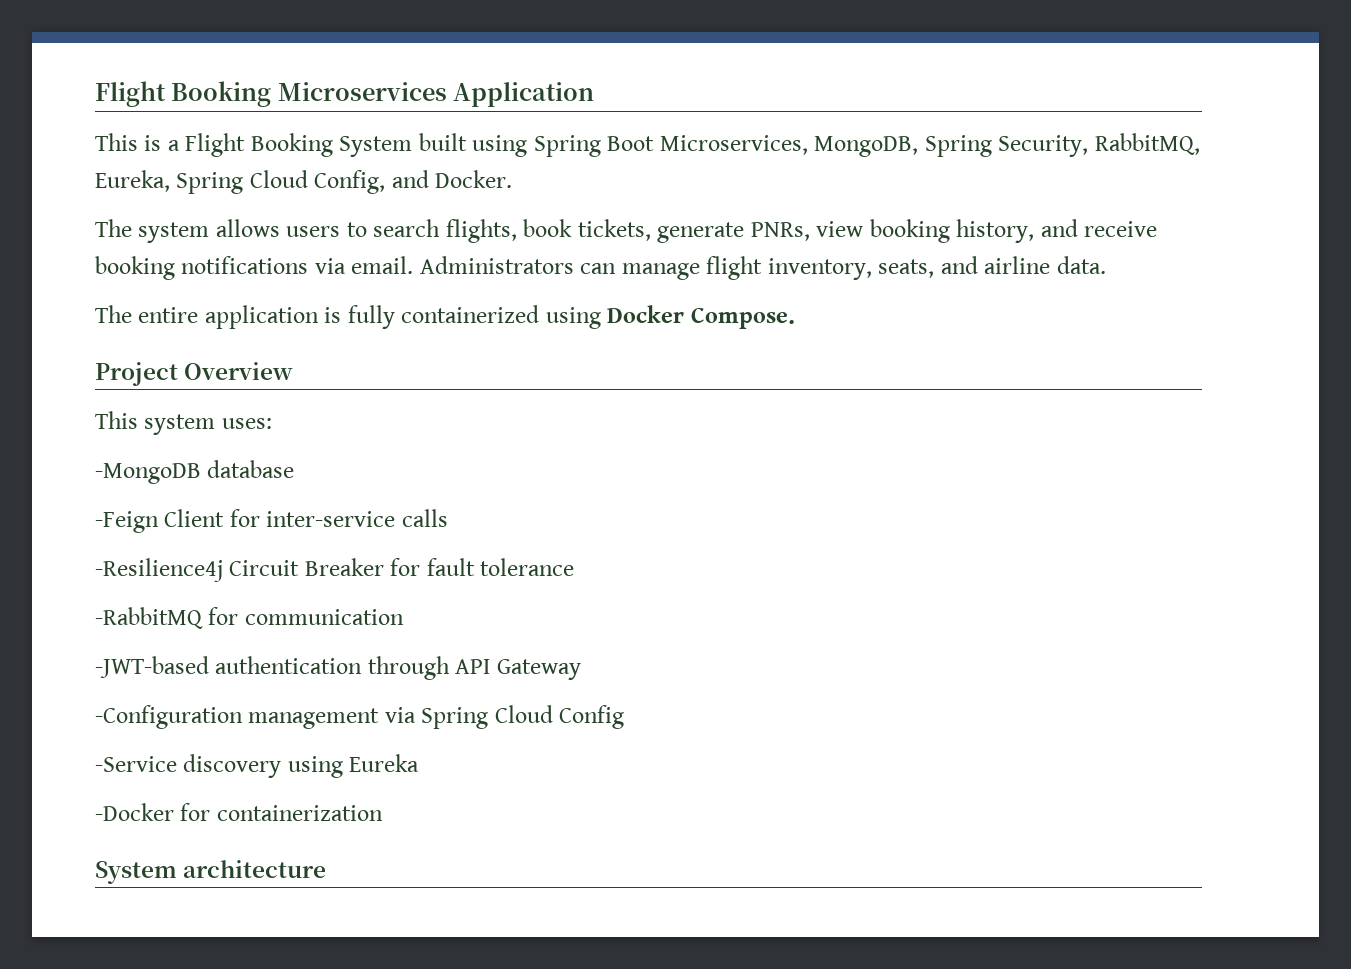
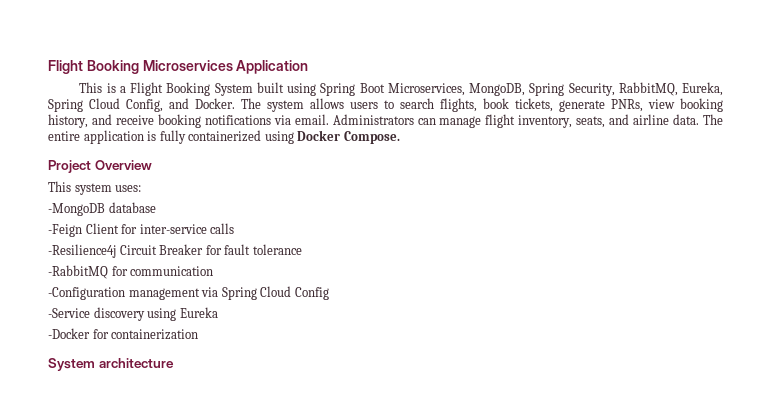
- This is a Flight Booking System built using Spring Boot Microservices, MongoDB, Spring Security, RabbitMQ, Eureka, Spring Cloud Config, and Docker.
- The system allows users to search flights, book tickets, generate PNRs, view booking history, and receive booking notifications via email.
+ This is a Flight Booking System built using Spring Boot Microservices, MongoDB, Spring Security, RabbitMQ, Eureka, Spring Cloud Config, and Docker. The system allows users to search flights, book tickets, generate PNRs, view booking history, and receive booking notifications via email.
- Administrators can manage flight inventory, seats, and airline data.
- The entire application is fully containerized using Docker Compose.
+ Administrators can manage flight inventory, seats, and airline data. The entire application is fully containerized using Docker Compose.
- -JWT-based authentication through API Gateway

